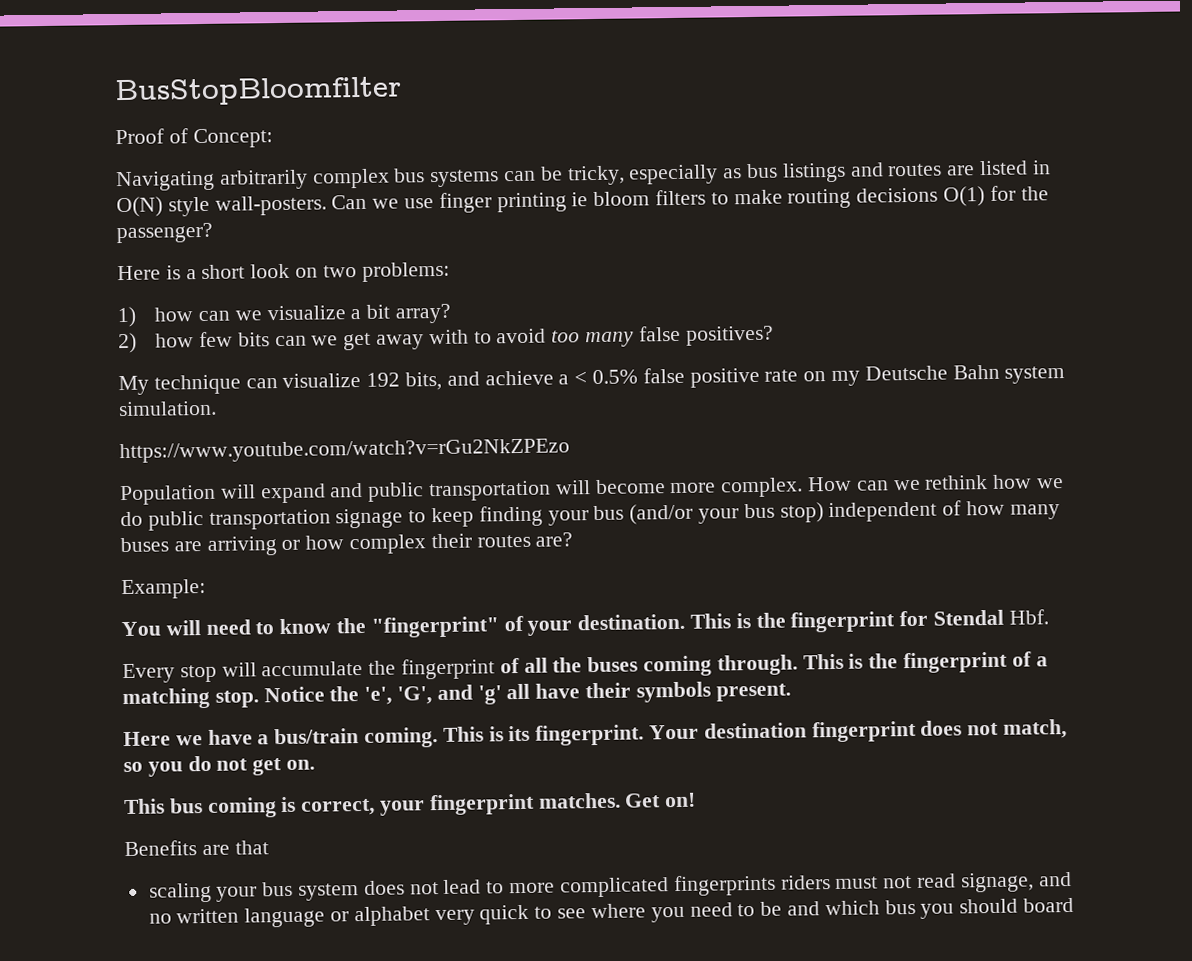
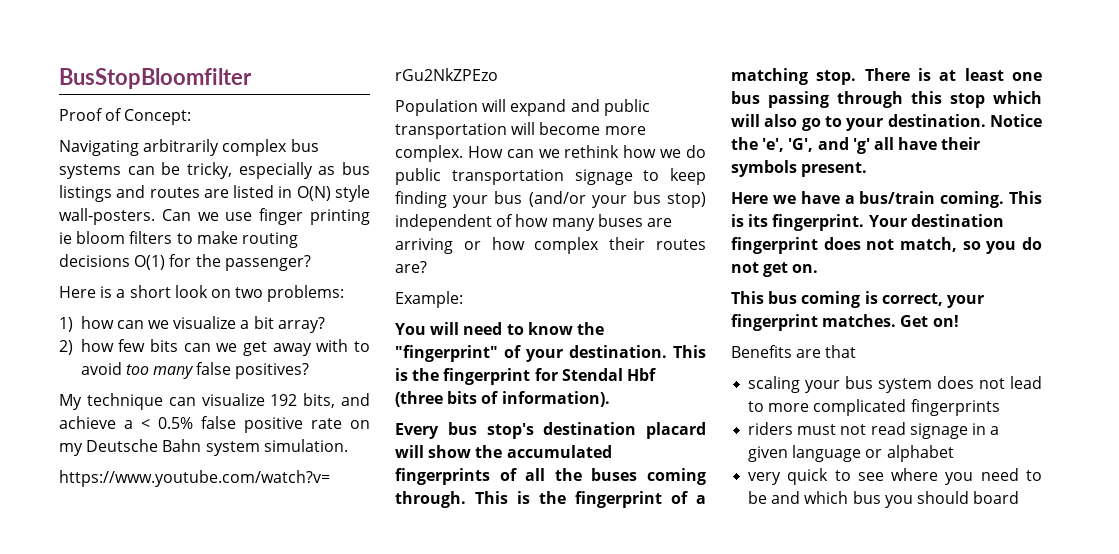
- This is the fingerprint for Stendal Hbf.
- Every stop will accumulate the fingerprint of all the buses coming through.
+ This is the fingerprint for Stendal Hbf (three bits of information).
+ Every bus stop's destination placard will show the accumulated fingerprints of all the buses coming through.
+ There is at least one bus passing through this stop which will also go to your destination.
- scaling your bus system does not lead to more complicated fingerprints riders must not read signage, and no written language or alphabet very quick to see where you need to be and which bus you should board
+ scaling your bus system does not lead to more complicated fingerprints
+ riders must not read signage in a given language or alphabet
+ very quick to see where you need to be and which bus you should board

